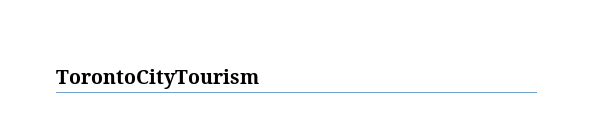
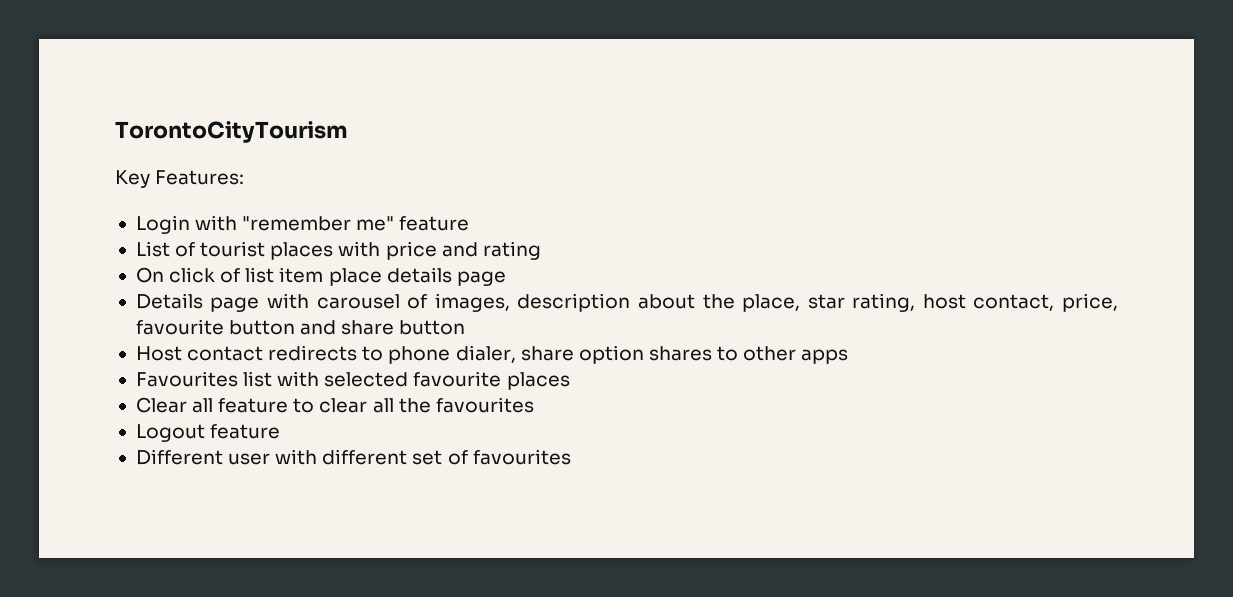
+ Key Features:
+ Login with "remember me" feature
+ List of tourist places with price and rating
+ On click of list item place details page
+ Details page with carousel of images, description about the place, star rating, host contact, price, favourite button and share button
+ Host contact redirects to phone dialer, share option shares to other apps
+ Favourites list with selected favourite places
+ Clear all feature to clear all the favourites
+ Logout feature
+ Different user with different set of favourites

